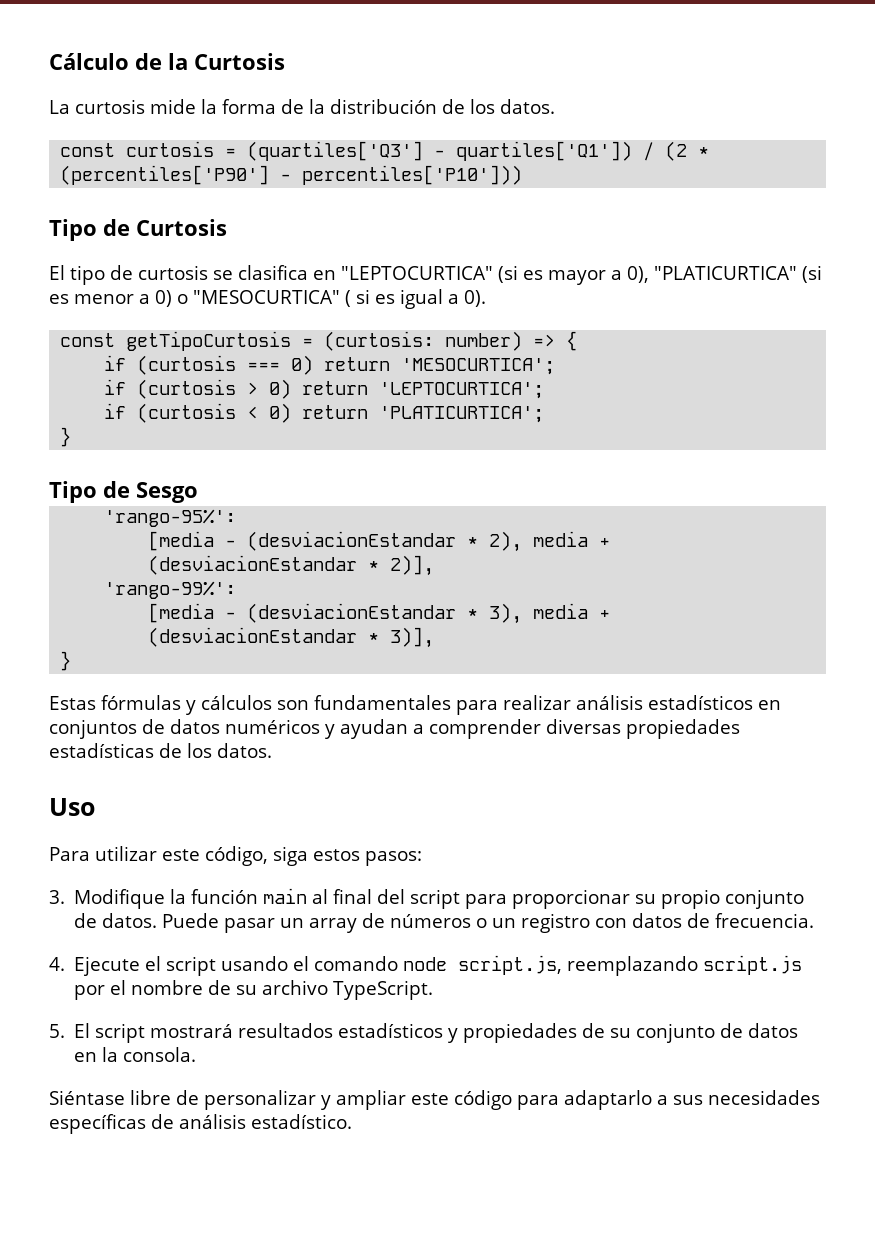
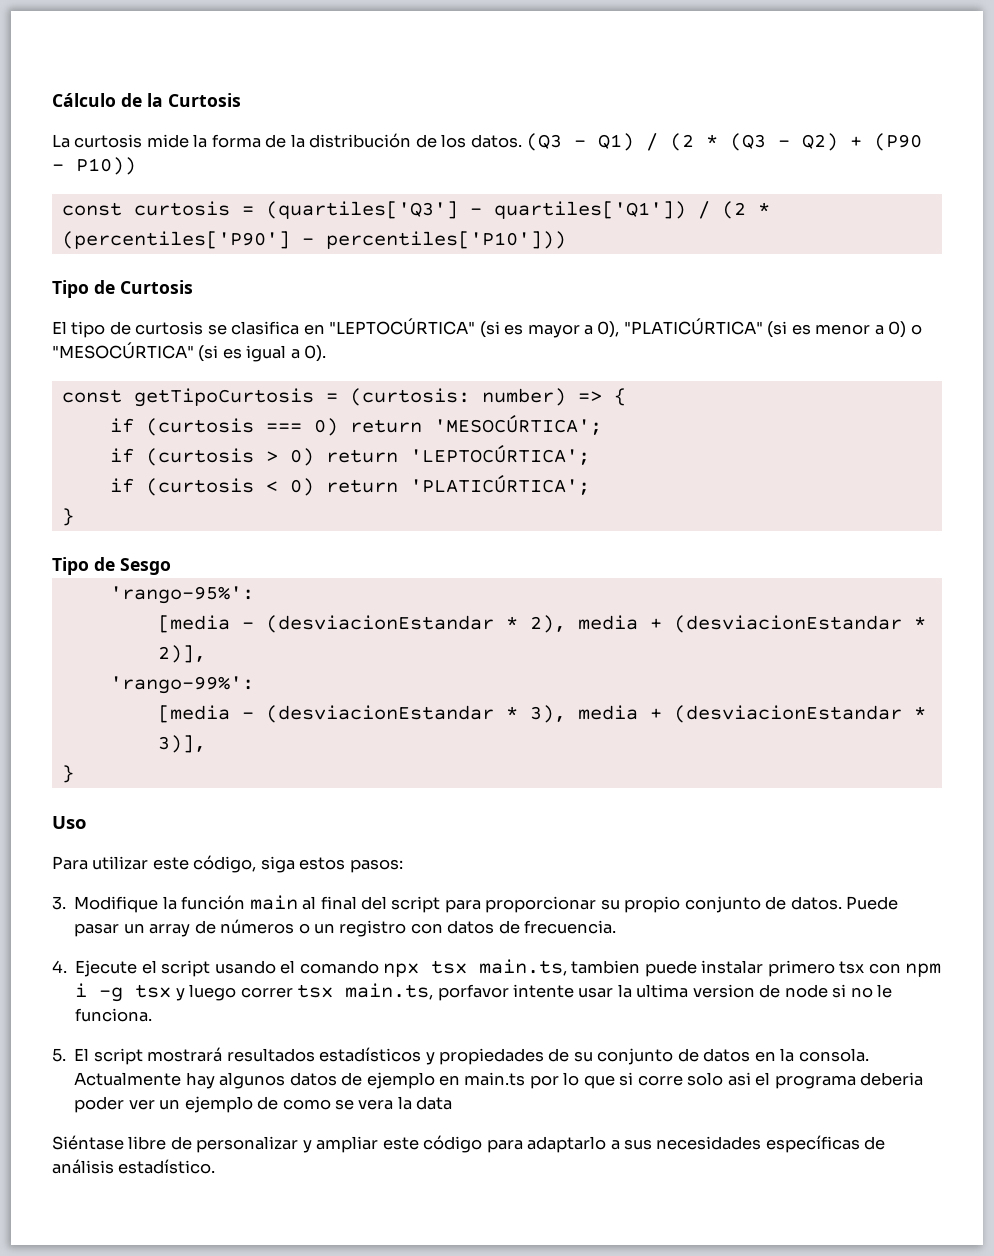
+ (Q3 - Q1) / (2 * (Q3 - Q2) + (P90 - P10))
- El tipo de curtosis se clasifica en "LEPTOCURTICA" (si es mayor a 0), "PLATICURTICA" (si es menor a 0) o "MESOCURTICA" ( si es igual a 0).
+ El tipo de curtosis se clasifica en "LEPTOCÚRTICA" (si es mayor a 0), "PLATICÚRTICA" (si es menor a 0) o "MESOCÚRTICA" (si es igual a 0).
- if (curtosis === 0) return 'MESOCURTICA';
+ if (curtosis === 0) return 'MESOCÚRTICA';
- if (curtosis > 0) return 'LEPTOCURTICA';
+ if (curtosis > 0) return 'LEPTOCÚRTICA';
- if (curtosis < 0) return 'PLATICURTICA';
+ if (curtosis < 0) return 'PLATICÚRTICA';
- Estas fórmulas y cálculos son fundamentales para realizar análisis estadísticos en conjuntos de datos numéricos y ayudan a comprender diversas propiedades estadísticas de los datos.
- 4. Ejecute el script usando el comando node script.js, reemplazando script.js por el nombre de su archivo TypeScript.
+ 4. Ejecute el script usando el comando npx tsx main.ts, tambien puede instalar primero tsx con npm i -g tsx y luego correr tsx main.ts, porfavor intente usar la ultima version de node si no le funciona.
+ Actualmente hay algunos datos de ejemplo en main.ts por lo que si corre solo asi el programa deberia poder ver un ejemplo de como se vera la data

